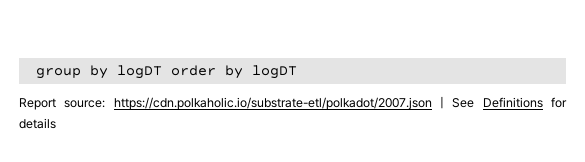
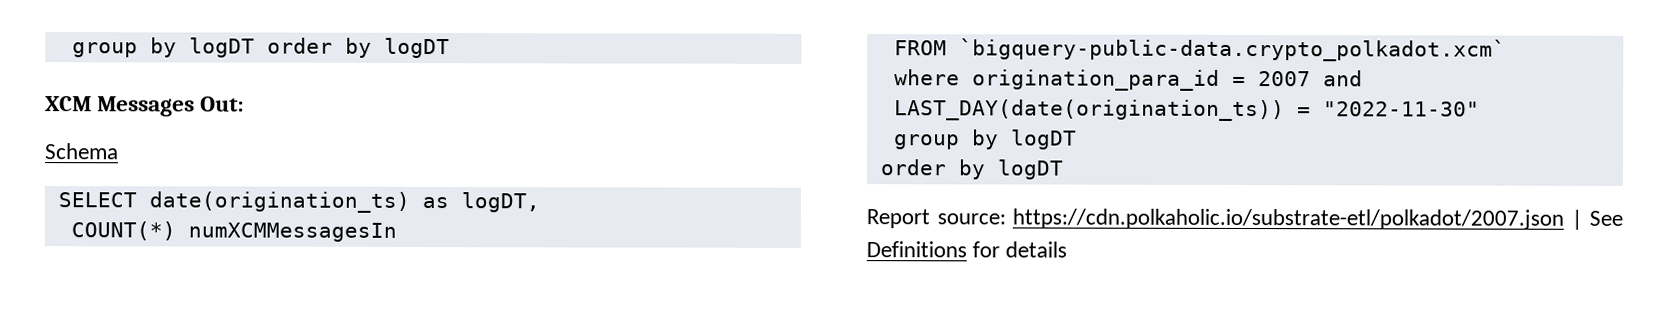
+ XCM Messages Out:
+ Schema
+ SELECT date(origination_ts) as logDT,
+ COUNT(*) numXCMMessagesIn
+ FROM `bigquery-public-data.crypto_polkadot.xcm`
+ where origination_para_id = 2007 and LAST_DAY(date(origination_ts)) = "2022-11-30"
+ group by logDT
+ order by logDT

